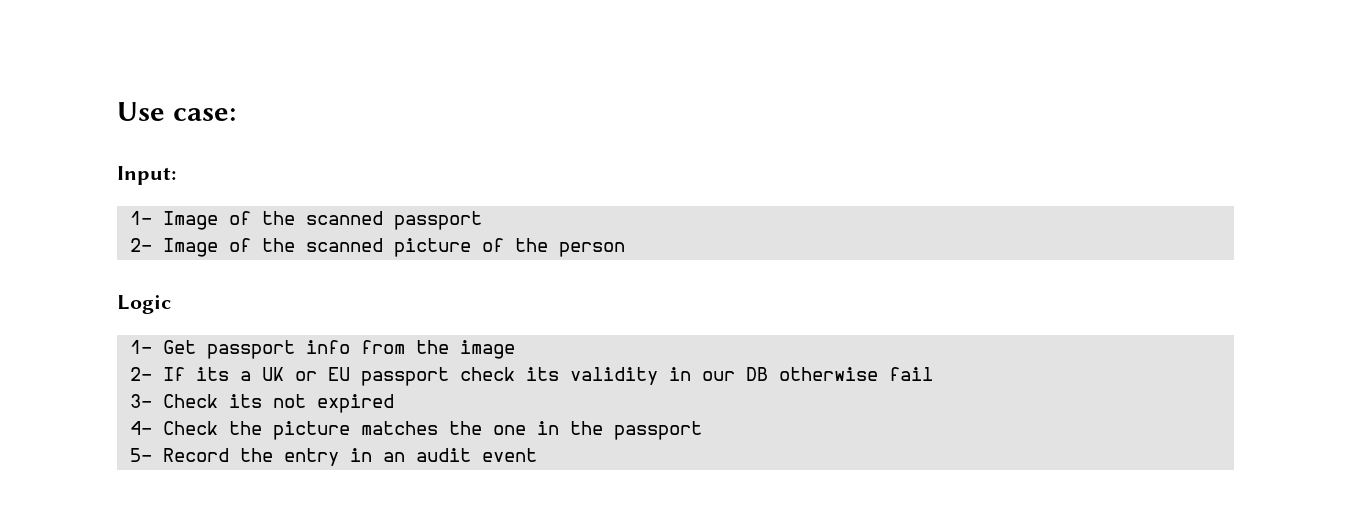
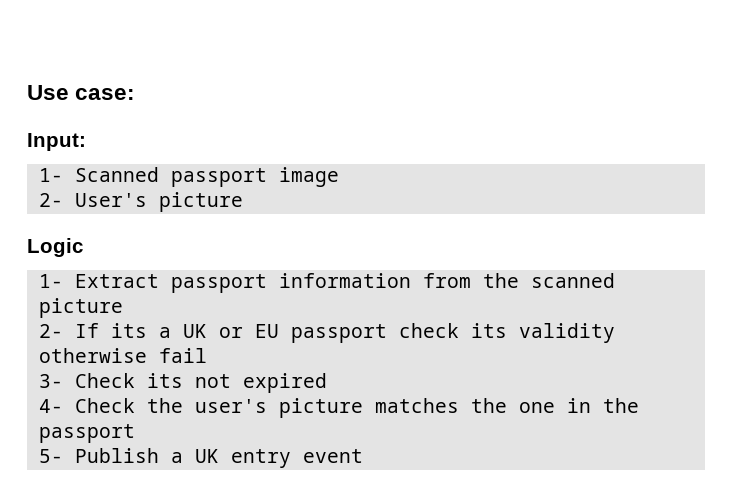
- 1- Image of the scanned passport
- 2- Image of the scanned picture of the person
+ 1- Scanned passport image
+ 2- User's picture
  Logic
- 1- Get passport info from the image
+ 1- Extract passport information from the scanned picture
- 2- If its a UK or EU passport check its validity in our DB otherwise fail
+ 2- If its a UK or EU passport check its validity otherwise fail
- 4- Check the picture matches the one in the passport
+ 4- Check the user's picture matches the one in the passport
- 5- Record the entry in an audit event
+ 5- Publish a UK entry event

